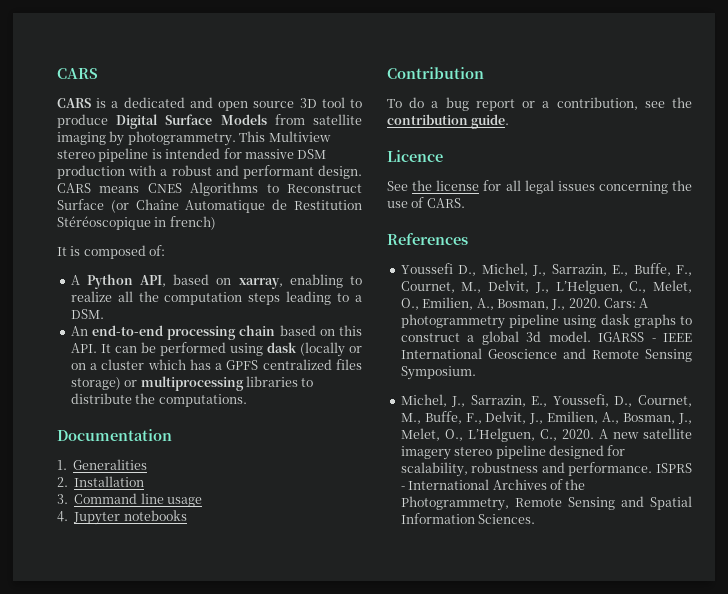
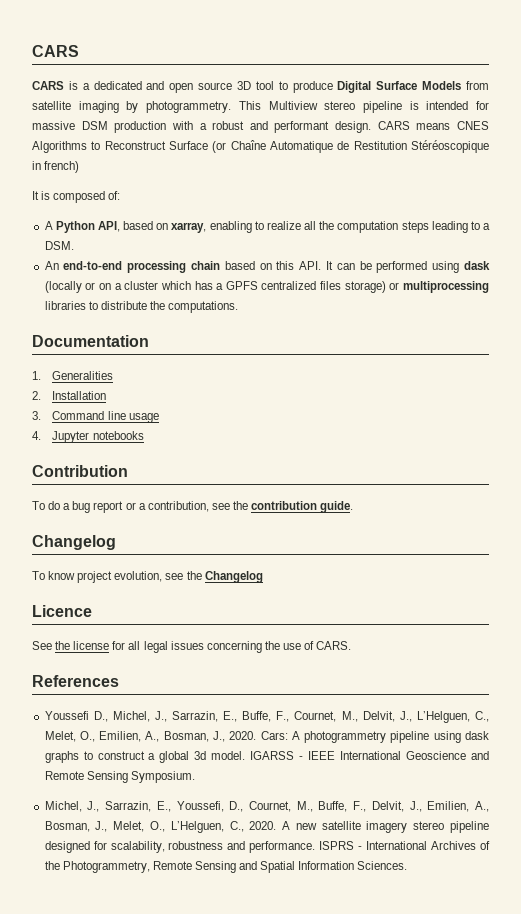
  To do a bug report or a contribution, see the contribution guide.
+ Changelog
+ To know project evolution, see the Changelog

